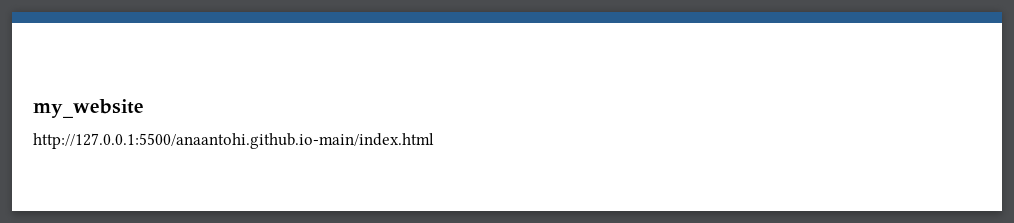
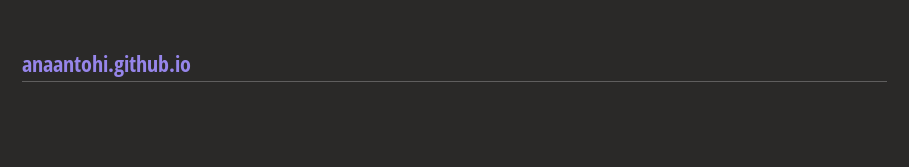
- my_website
- http://127.0.0.1:5500/anaantohi.github.io-main/index.html
+ anaantohi.github.io

